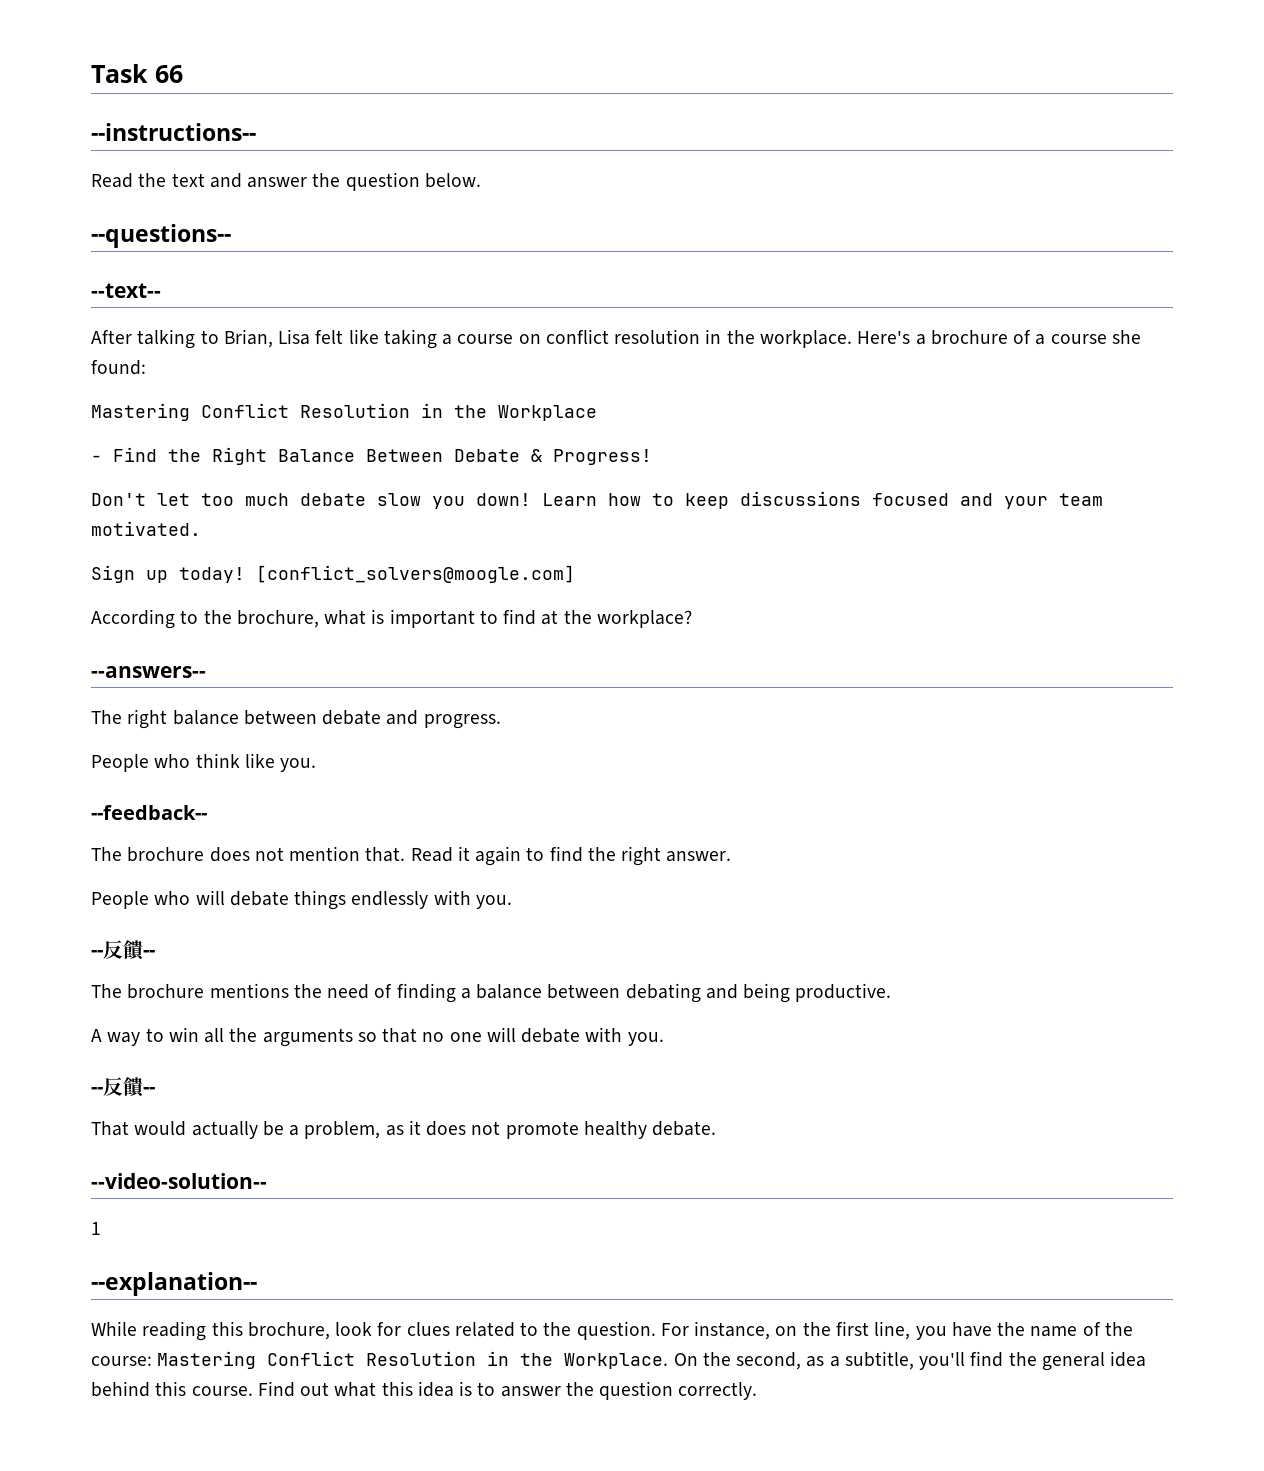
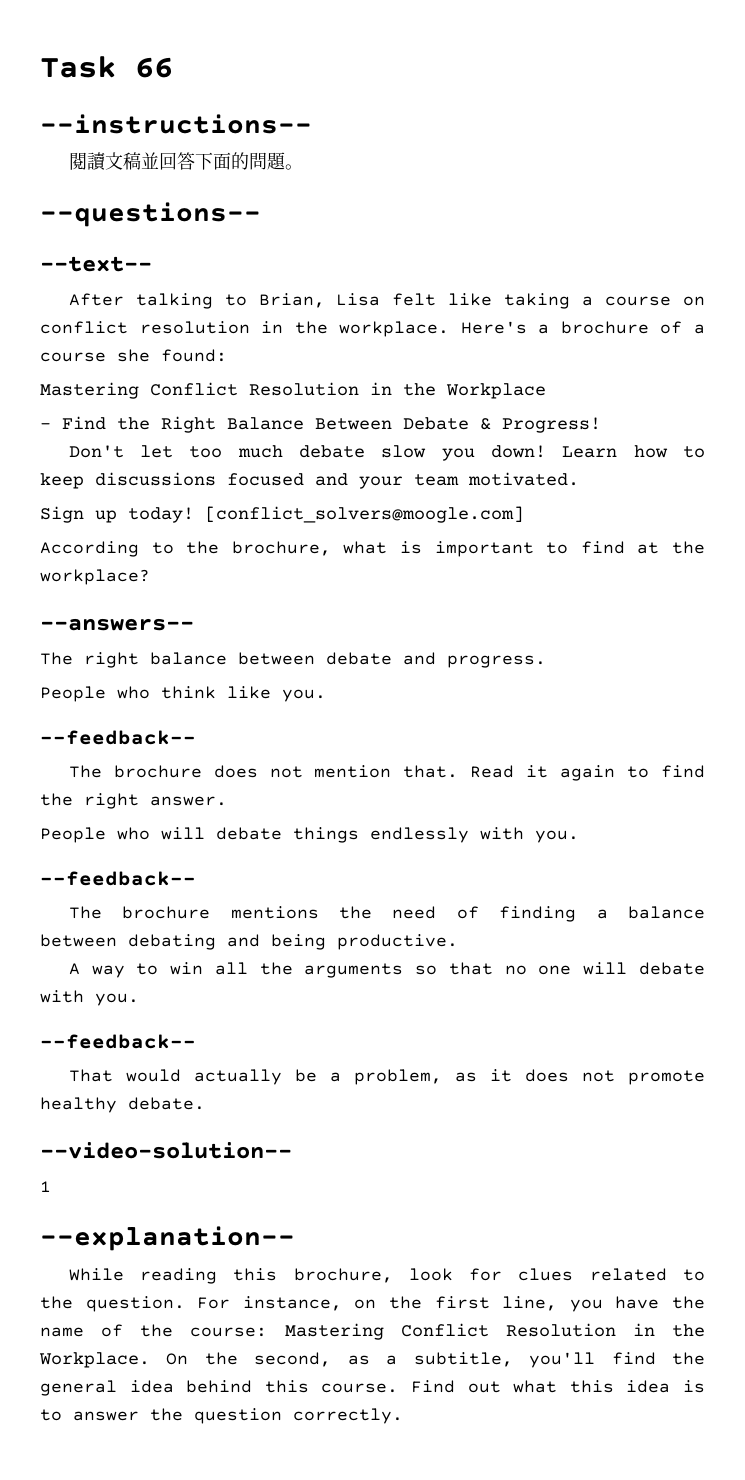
- Read the text and answer the question below.
+ 閱讀文稿並回答下面的問題。
  People who will debate things endlessly with you.
- --反饋--
+ --feedback--
  A way to win all the arguments so that no one will debate with you.
- --反饋--
+ --feedback--

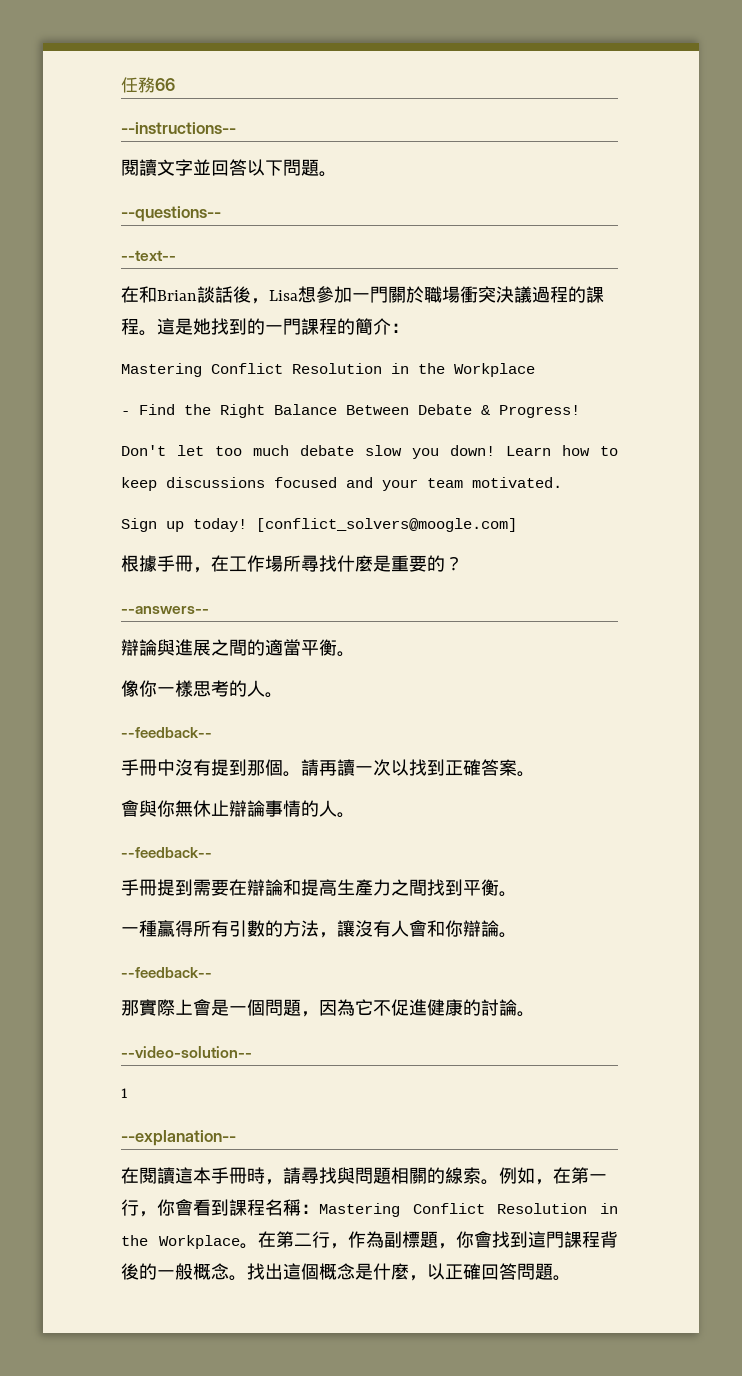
- Task 66
+ 任務66
- 閱讀文稿並回答下面的問題。
+ 閱讀文字並回答以下問題。
- After talking to Brian, Lisa felt like taking a course on conflict resolution in the workplace. Here's a brochure of a course she found:
+ 在和Brian談話後，Lisa想參加一門關於職場衝突決議過程的課程。這是她找到的一門課程的簡介：
- According to the brochure, what is important to find at the workplace?
+ 根據手冊，在工作場所尋找什麼是重要的？
  --answers--
- The right balance between debate and progress.
- People who think like you.
+ 辯論與進展之間的適當平衡。
+ 像你一樣思考的人。
  --feedback--
- The brochure does not mention that. Read it again to find the right answer.
- People who will debate things endlessly with you.
+ 手冊中沒有提到那個。請再讀一次以找到正確答案。
+ 會與你無休止辯論事情的人。
  --feedback--
- The brochure mentions the need of finding a balance between debating and being productive.
- A way to win all the arguments so that no one will debate with you.
+ 手冊提到需要在辯論和提高生產力之間找到平衡。
+ 一種贏得所有引數的方法，讓沒有人會和你辯論。
  --feedback--
- That would actually be a problem, as it does not promote healthy debate.
+ 那實際上會是一個問題，因為它不促進健康的討論。
  --video-solution--
  1
  --explanation--
- While reading this brochure, look for clues related to the question. For instance, on the first line, you have the name of the course: Mastering Conflict Resolution in the Workplace. On the second, as a subtitle, you'll find the general idea behind this course. Find out what this idea is to answer the question correctly.
+ 在閱讀這本手冊時，請尋找與問題相關的線索。例如，在第一行，你會看到課程名稱：Mastering Conflict Resolution in the Workplace。在第二行，作為副標題，你會找到這門課程背後的一般概念。找出這個概念是什麼，以正確回答問題。

